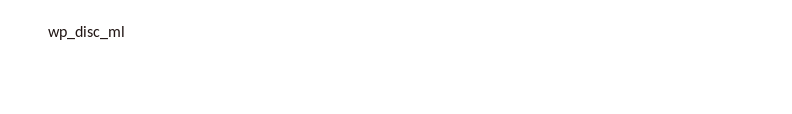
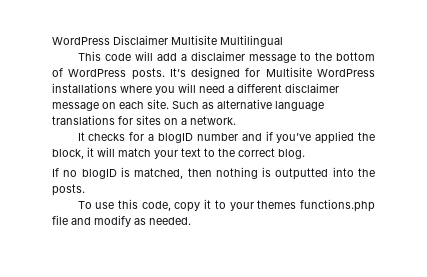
- wp_disc_ml
+ WordPress Disclaimer Multisite Multilingual
+ This code will add a disclaimer message to the bottom of WordPress posts. It’s designed for Multisite WordPress installations where you will need a different disclaimer message on each site. Such as alternative language translations for sites on a network.
+ It checks for a blogID number and if you’ve applied the block, it will match your text to the correct blog.
+ If no blogID is matched, then nothing is outputted into the posts.
+ To use this code, copy it to your themes functions.php file and modify as needed.

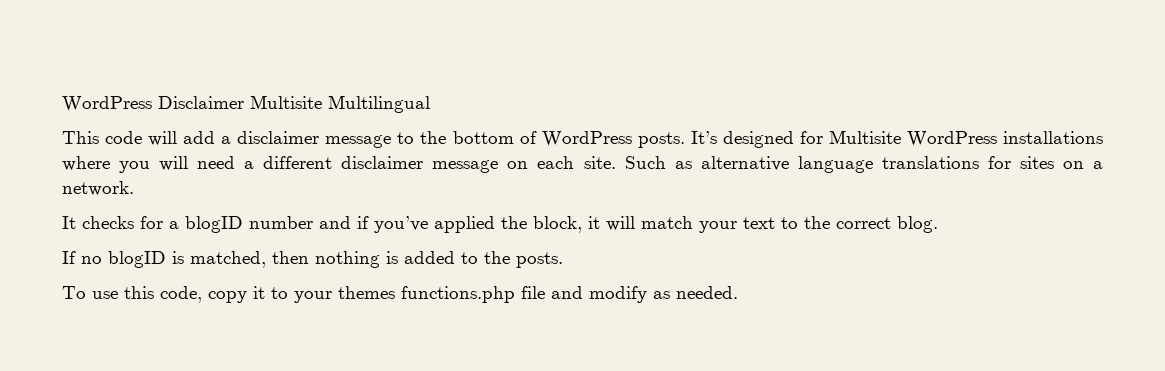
- If no blogID is matched, then nothing is outputted into the posts.
+ If no blogID is matched, then nothing is added to the posts.

